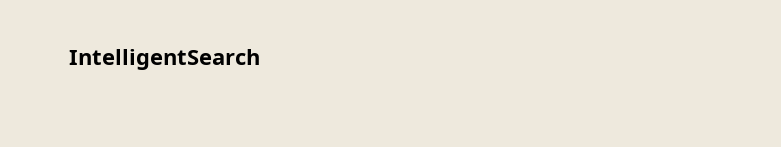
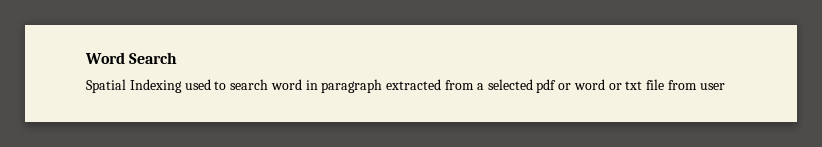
- IntelligentSearch
+ Word Search
+ Spatial Indexing used to search word in paragraph extracted from a selected pdf or word or txt file from user

